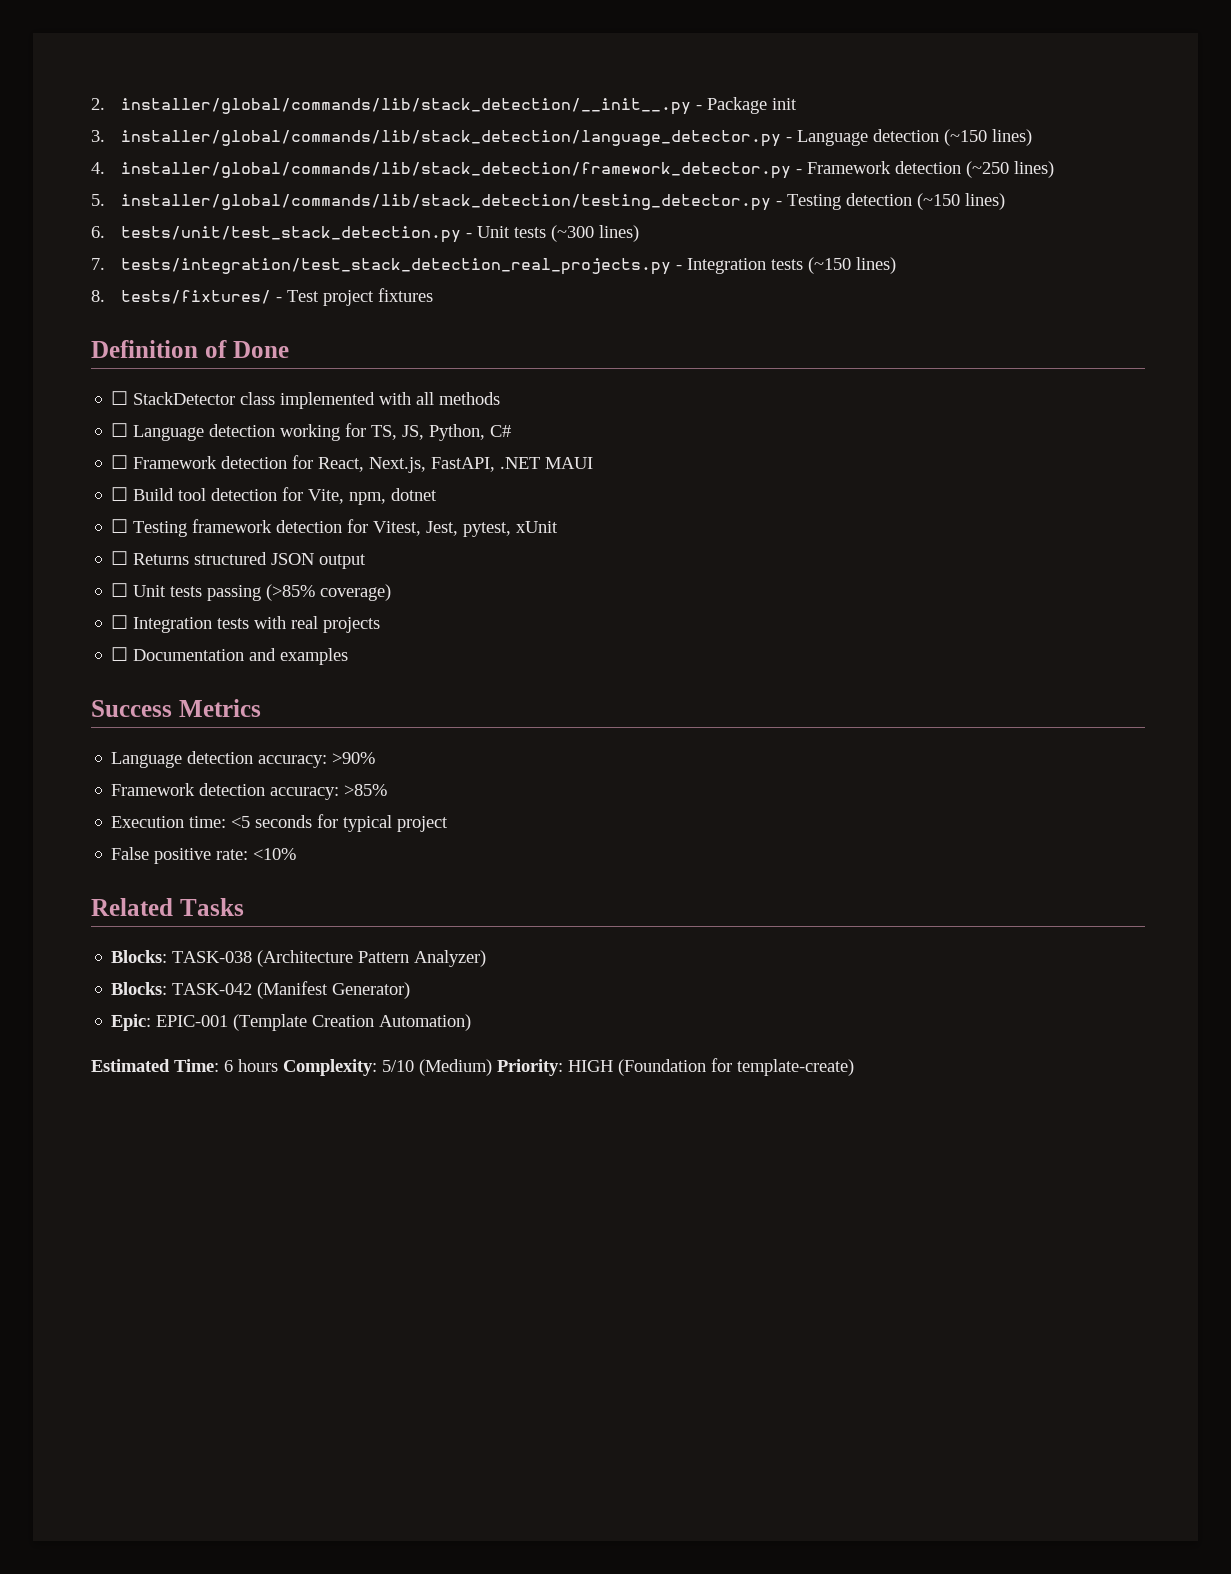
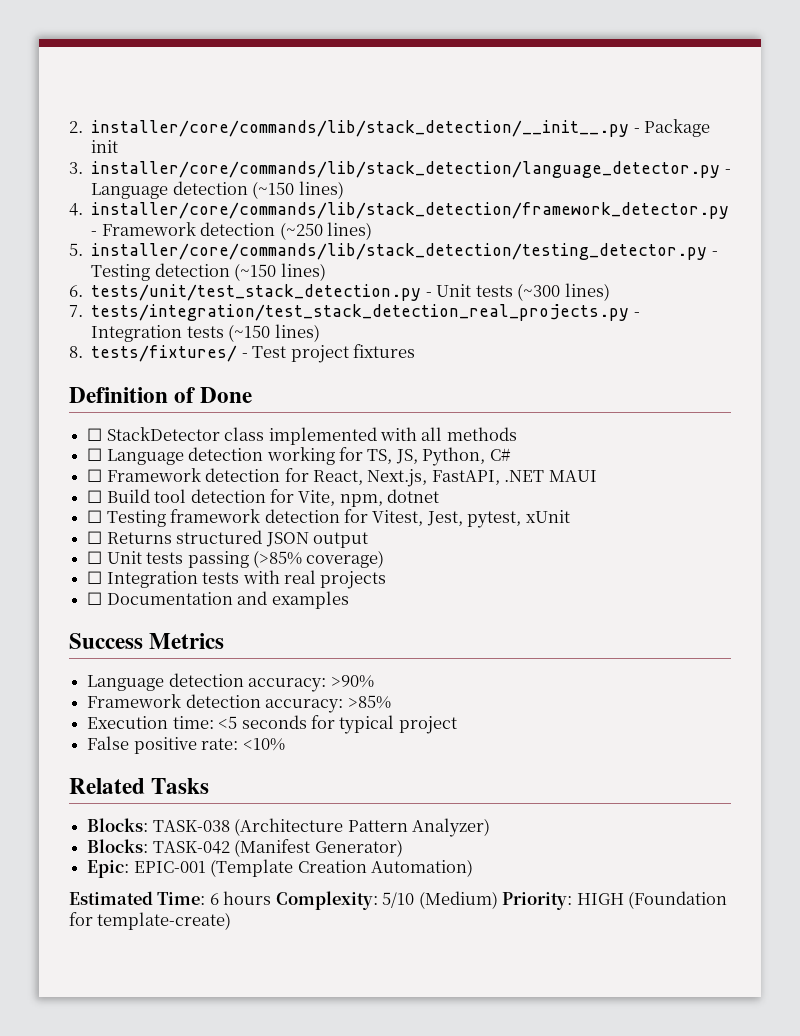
- 2. installer/global/commands/lib/stack_detection/__init__.py - Package init
+ 2. installer/core/commands/lib/stack_detection/__init__.py - Package init
- 3. installer/global/commands/lib/stack_detection/language_detector.py - Language detection (~150 lines)
+ 3. installer/core/commands/lib/stack_detection/language_detector.py - Language detection (~150 lines)
- 4. installer/global/commands/lib/stack_detection/framework_detector.py - Framework detection (~250 lines)
+ 4. installer/core/commands/lib/stack_detection/framework_detector.py - Framework detection (~250 lines)
- 5. installer/global/commands/lib/stack_detection/testing_detector.py - Testing detection (~150 lines)
+ 5. installer/core/commands/lib/stack_detection/testing_detector.py - Testing detection (~150 lines)

